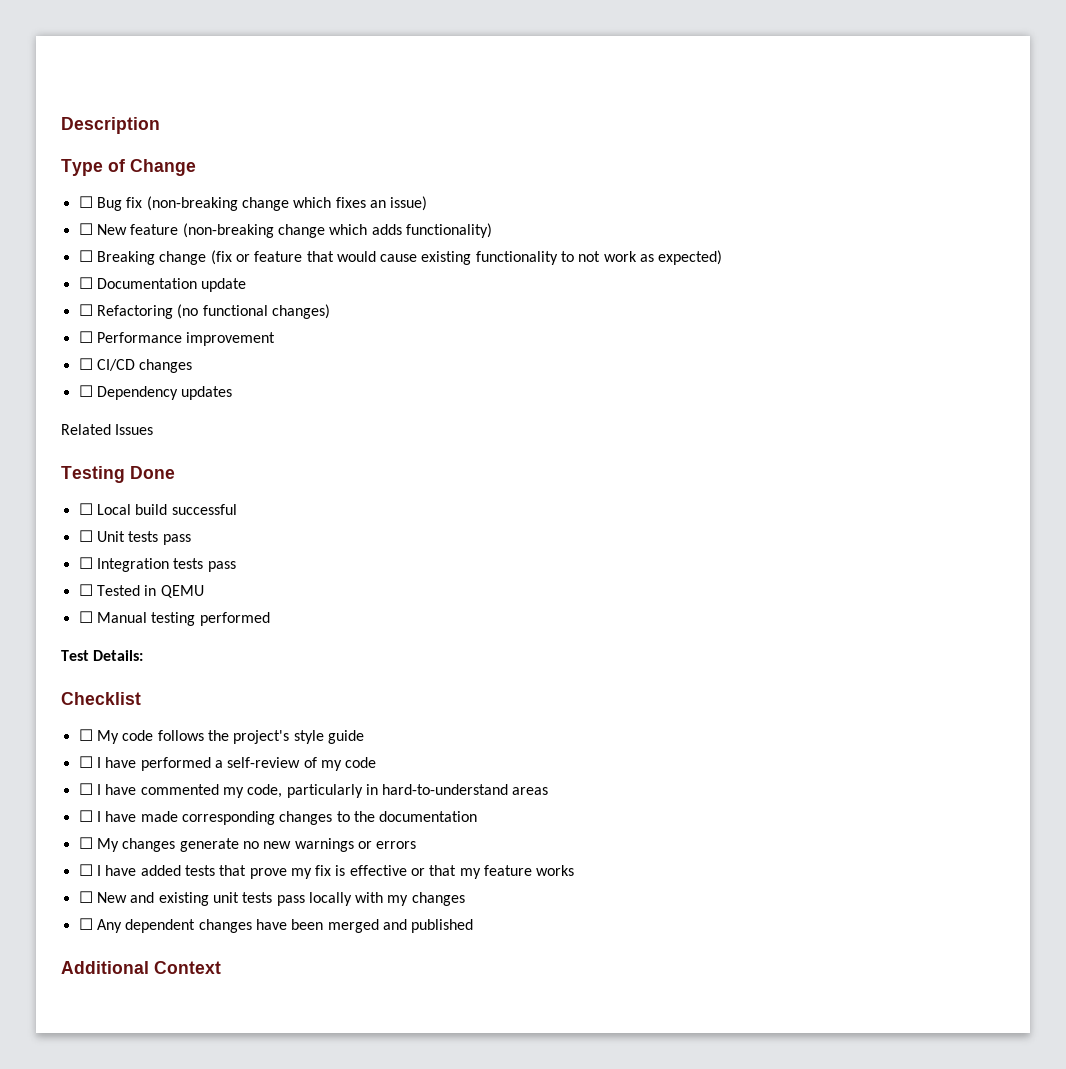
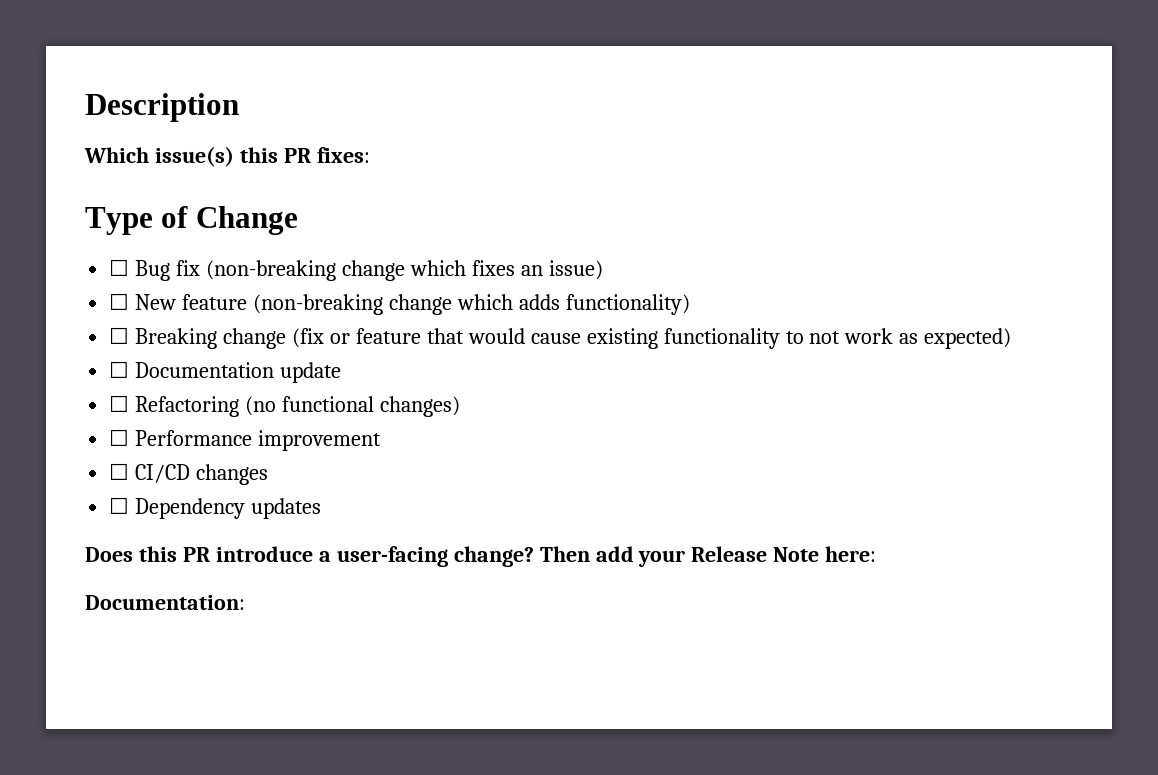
+ Which issue(s) this PR fixes:
- Related Issues
- Testing Done
- ☐ Local build successful
- ☐ Unit tests pass
- ☐ Integration tests pass
- ☐ Tested in QEMU
- ☐ Manual testing performed
- Test Details:
- Checklist
- ☐ My code follows the project's style guide
- ☐ I have performed a self-review of my code
- ☐ I have commented my code, particularly in hard-to-understand areas
- ☐ I have made corresponding changes to the documentation
- ☐ My changes generate no new warnings or errors
- ☐ I have added tests that prove my fix is effective or that my feature works
- ☐ New and existing unit tests pass locally with my changes
- ☐ Any dependent changes have been merged and published
- Additional Context
+ Does this PR introduce a user-facing change? Then add your Release Note here:
+ Documentation:

